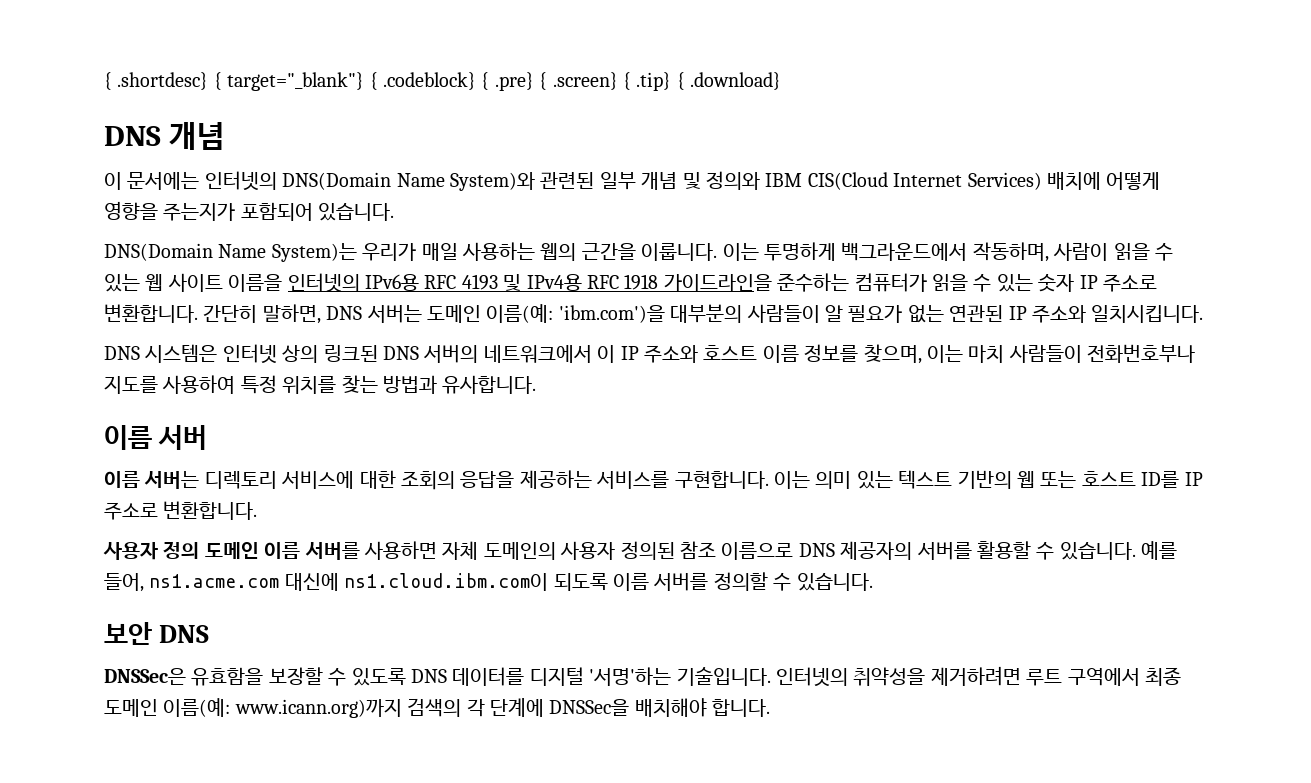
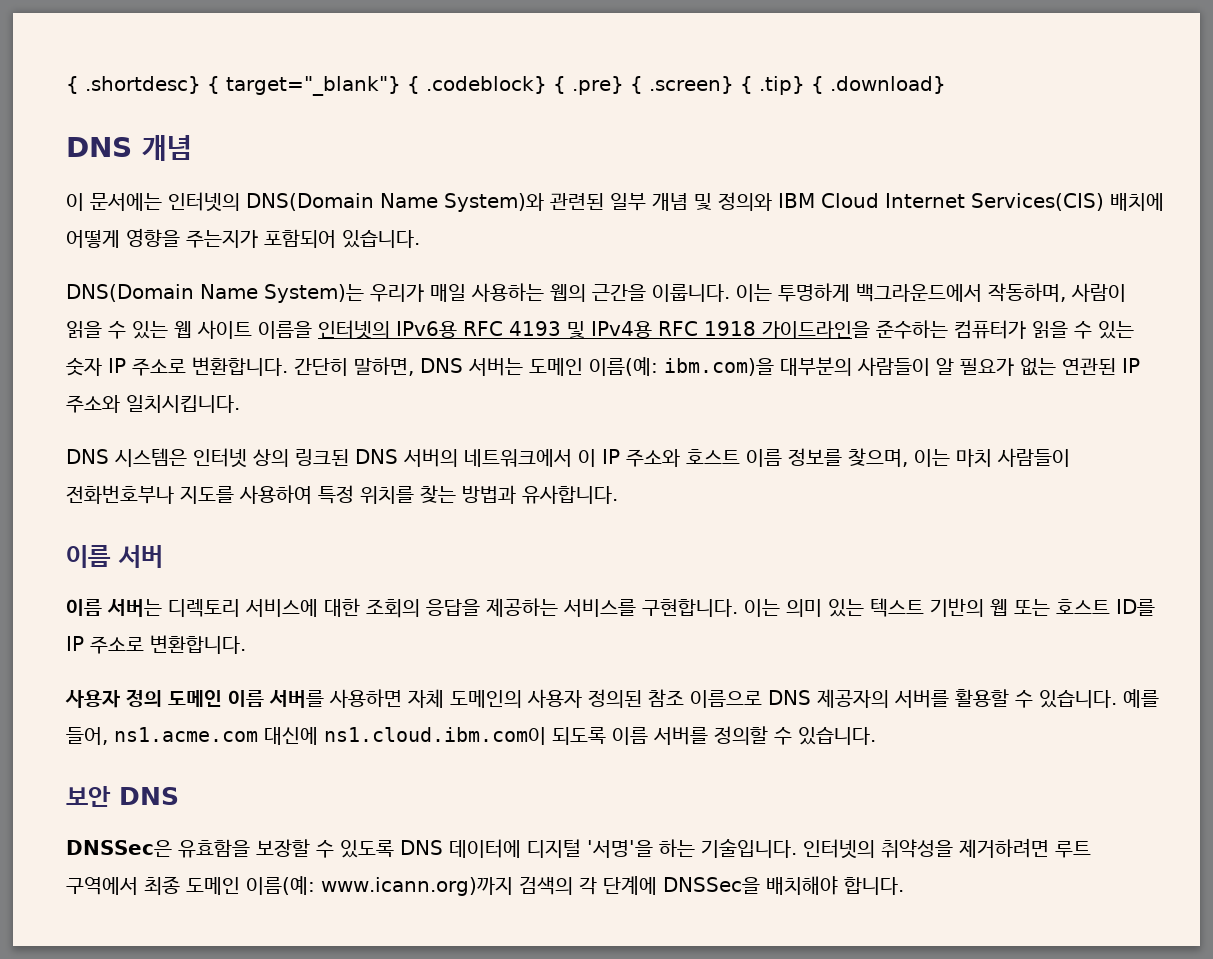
- 이 문서에는 인터넷의 DNS(Domain Name System)와 관련된 일부 개념 및 정의와 IBM CIS(Cloud Internet Services) 배치에 어떻게 영향을 주는지가 포함되어 있습니다.
+ 이 문서에는 인터넷의 DNS(Domain Name System)와 관련된 일부 개념 및 정의와 IBM Cloud Internet Services(CIS) 배치에 어떻게 영향을 주는지가 포함되어 있습니다.
- 간단히 말하면, DNS 서버는 도메인 이름(예: 'ibm.com')을 대부분의 사람들이 알 필요가 없는 연관된 IP 주소와 일치시킵니다.
+ 간단히 말하면, DNS 서버는 도메인 이름(예: ibm.com)을 대부분의 사람들이 알 필요가 없는 연관된 IP 주소와 일치시킵니다.
- DNSSec은 유효함을 보장할 수 있도록 DNS 데이터를 디지털 '서명'하는 기술입니다.
+ DNSSec은 유효함을 보장할 수 있도록 DNS 데이터에 디지털 '서명'을 하는 기술입니다.

